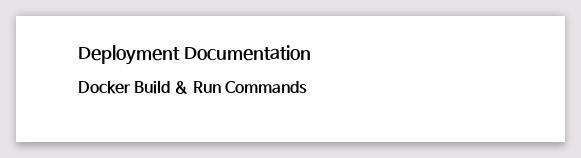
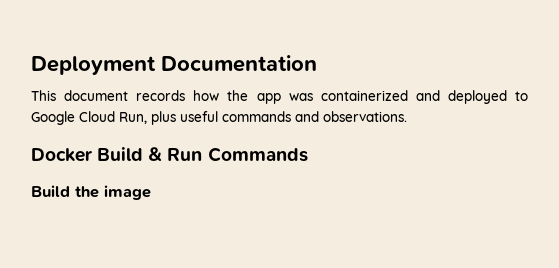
+ This document records how the app was containerized and deployed to Google Cloud Run, plus useful commands and observations.
+ Build the image

